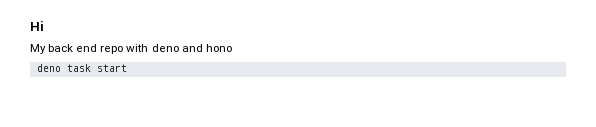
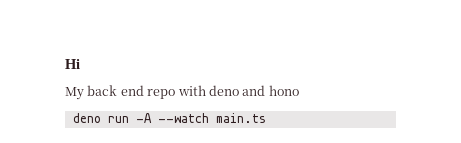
- deno task start
+ deno run -A --watch main.ts

